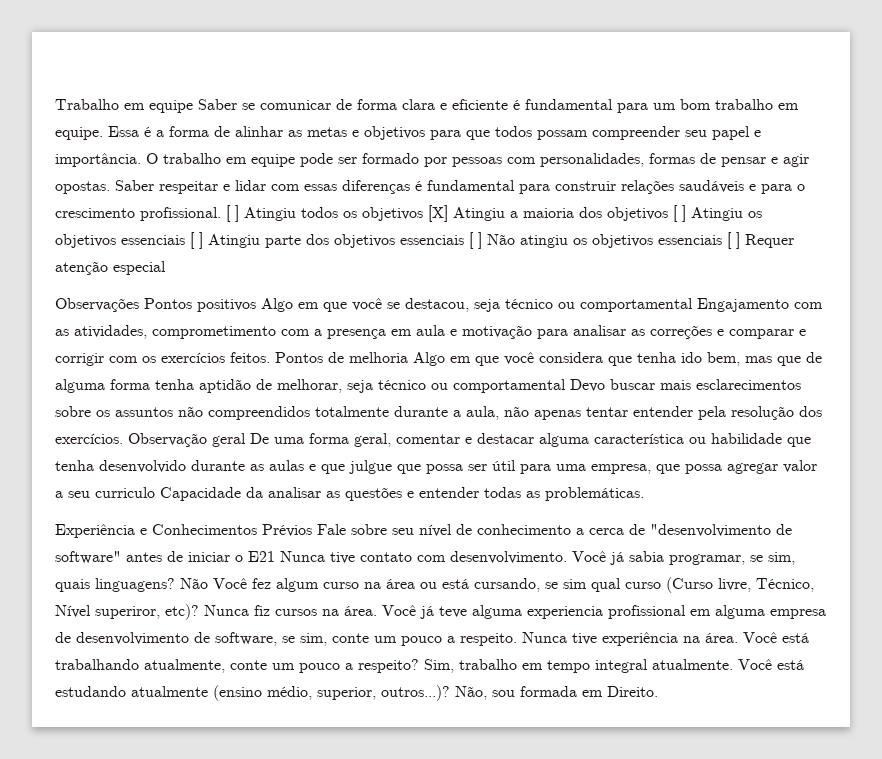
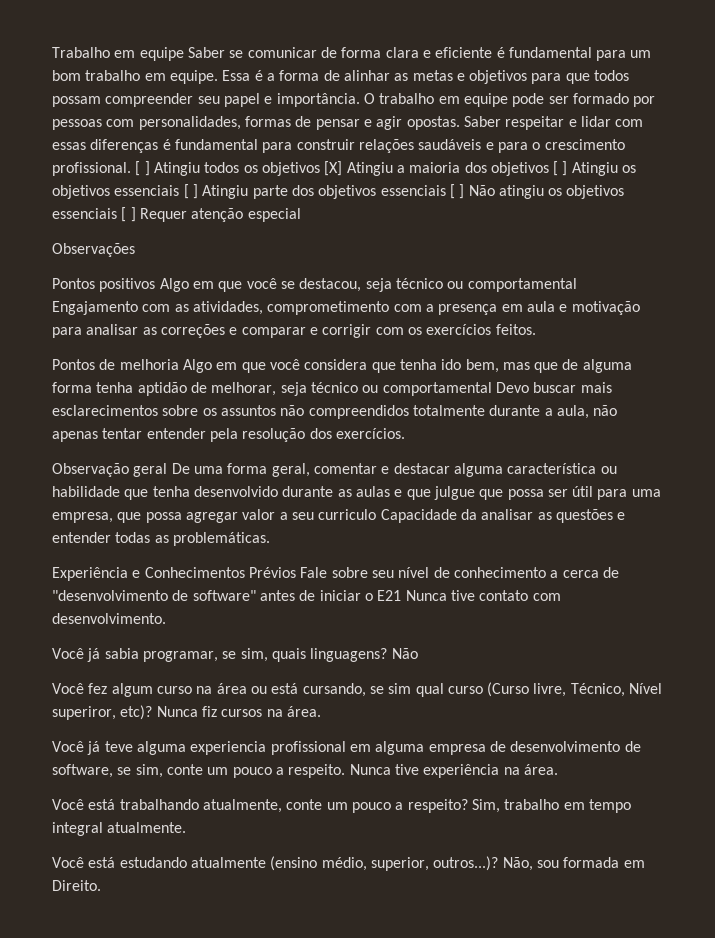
- Observações Pontos positivos Algo em que você se destacou, seja técnico ou comportamental Engajamento com as atividades, comprometimento com a presença em aula e motivação para analisar as correções e comparar e corrigir com os exercícios feitos. Pontos de melhoria Algo em que você considera que tenha ido bem, mas que de alguma forma tenha aptidão de melhorar, seja técnico ou comportamental Devo buscar mais esclarecimentos sobre os assuntos não compreendidos totalmente durante a aula, não apenas tentar entender pela resolução dos exercícios. Observação geral De uma forma geral, comentar e destacar alguma característica ou habilidade que tenha desenvolvido durante as aulas e que julgue que possa ser útil para uma empresa, que possa agregar valor a seu curriculo Capacidade da analisar as questões e entender todas as problemáticas.
+ Observações
+ Pontos positivos Algo em que você se destacou, seja técnico ou comportamental Engajamento com as atividades, comprometimento com a presença em aula e motivação para analisar as correções e comparar e corrigir com os exercícios feitos.
+ Pontos de melhoria Algo em que você considera que tenha ido bem, mas que de alguma forma tenha aptidão de melhorar, seja técnico ou comportamental Devo buscar mais esclarecimentos sobre os assuntos não compreendidos totalmente durante a aula, não apenas tentar entender pela resolução dos exercícios.
+ Observação geral De uma forma geral, comentar e destacar alguma característica ou habilidade que tenha desenvolvido durante as aulas e que julgue que possa ser útil para uma empresa, que possa agregar valor a seu curriculo Capacidade da analisar as questões e entender todas as problemáticas.
- Experiência e Conhecimentos Prévios Fale sobre seu nível de conhecimento a cerca de "desenvolvimento de software" antes de iniciar o E21 Nunca tive contato com desenvolvimento. Você já sabia programar, se sim, quais linguagens? Não Você fez algum curso na área ou está cursando, se sim qual curso (Curso livre, Técnico, Nível superiror, etc)?
+ Experiência e Conhecimentos Prévios Fale sobre seu nível de conhecimento a cerca de "desenvolvimento de software" antes de iniciar o E21 Nunca tive contato com desenvolvimento.
+ Você já sabia programar, se sim, quais linguagens? Não
+ Você fez algum curso na área ou está cursando, se sim qual curso (Curso livre, Técnico, Nível superiror, etc)?
- Nunca fiz cursos na área. Você já teve alguma experiencia profissional em alguma empresa de desenvolvimento de software, se sim, conte um pouco a respeito.
+ Nunca fiz cursos na área.
+ Você já teve alguma experiencia profissional em alguma empresa de desenvolvimento de software, se sim, conte um pouco a respeito.
- Nunca tive experiência na área. Você está trabalhando atualmente, conte um pouco a respeito?
+ Nunca tive experiência na área.
+ Você está trabalhando atualmente, conte um pouco a respeito?
- Sim, trabalho em tempo integral atualmente. Você está estudando atualmente (ensino médio, superior, outros...)?
+ Sim, trabalho em tempo integral atualmente.
+ Você está estudando atualmente (ensino médio, superior, outros...)?

